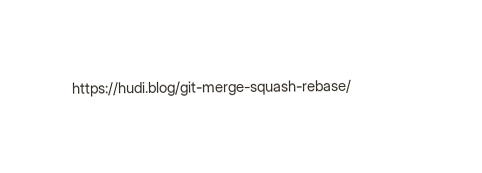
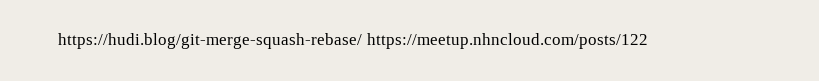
- https://hudi.blog/git-merge-squash-rebase/
+ https://hudi.blog/git-merge-squash-rebase/ https://meetup.nhncloud.com/posts/122

